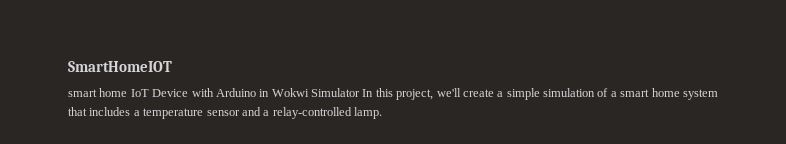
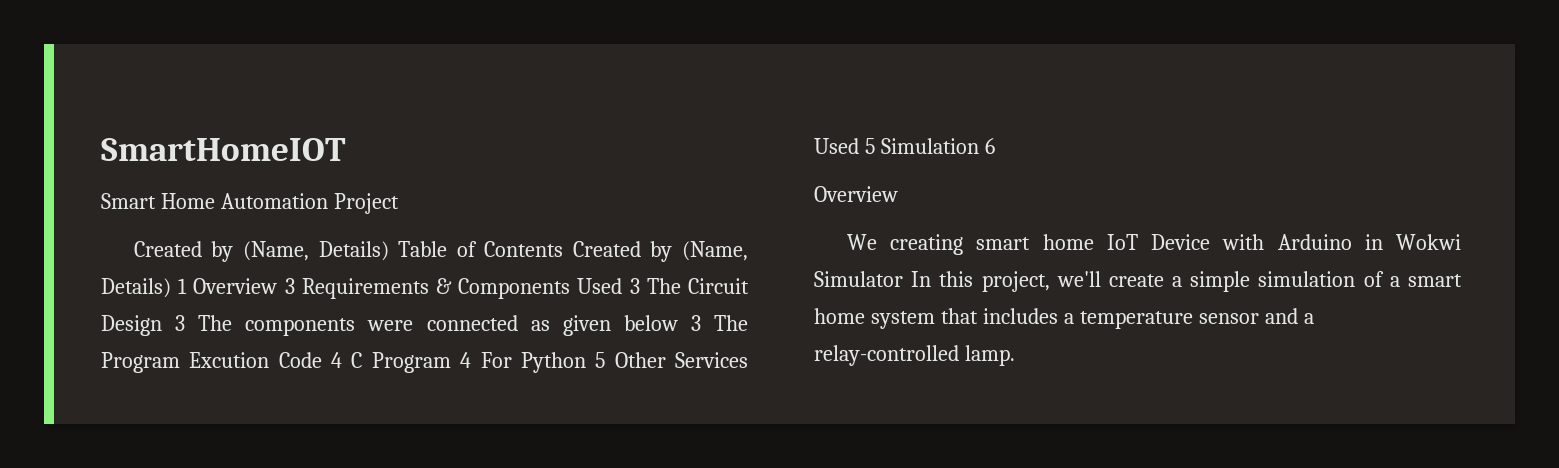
- smart home IoT Device with Arduino in Wokwi Simulator In this project, we'll create a simple simulation of a smart home system that includes a temperature sensor and a relay-controlled lamp.
+ Smart Home Automation Project
+ Created by (Name, Details) Table of Contents Created by (Name, Details) 1 Overview 3 Requirements & Components Used 3 The Circuit Design 3 The components were connected as given below 3 The Program Excution Code 4 C Program 4 For Python 5 Other Services Used 5 Simulation 6
+ Overview
+ We creating smart home IoT Device with Arduino in Wokwi Simulator In this project, we'll create a simple simulation of a smart home system that includes a temperature sensor and a relay-controlled lamp.

